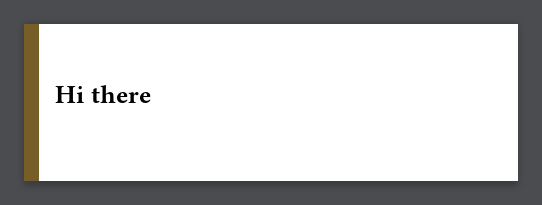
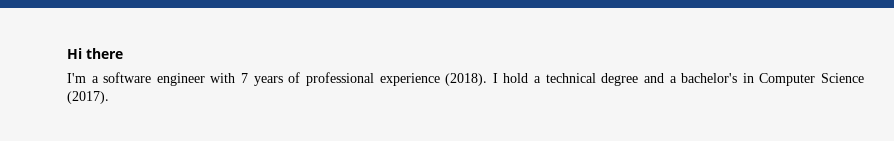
+ I'm a software engineer with 7 years of professional experience (2018). I hold a technical degree and a bachelor's in Computer Science (2017).

